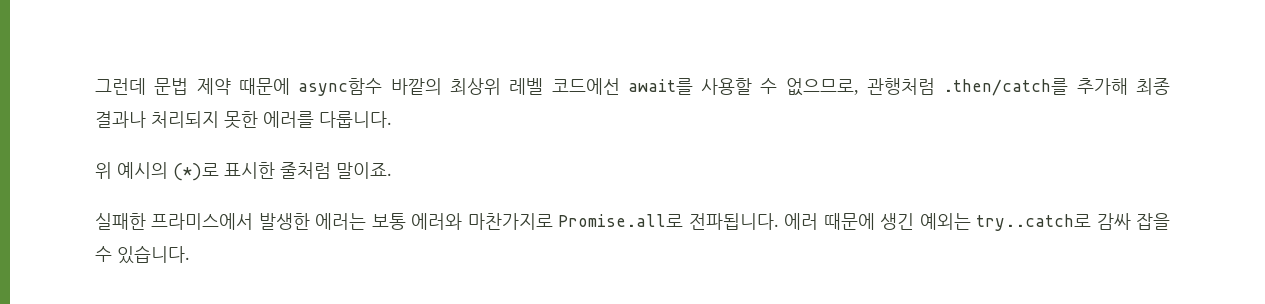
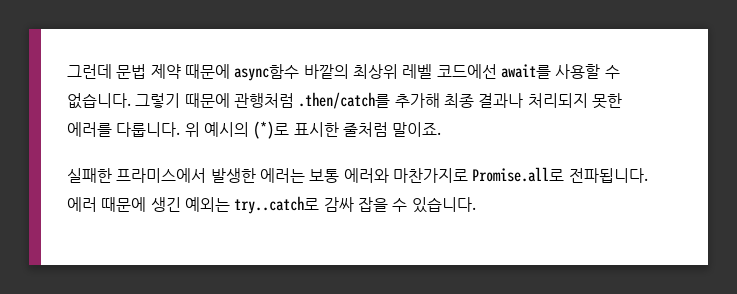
- 그런데 문법 제약 때문에 async함수 바깥의 최상위 레벨 코드에선 await를 사용할 수 없으므로, 관행처럼 .then/catch를 추가해 최종 결과나 처리되지 못한 에러를 다룹니다.
- 위 예시의 (*)로 표시한 줄처럼 말이죠.
+ 그런데 문법 제약 때문에 async함수 바깥의 최상위 레벨 코드에선 await를 사용할 수 없습니다. 그렇기 때문에 관행처럼 .then/catch를 추가해 최종 결과나 처리되지 못한 에러를 다룹니다. 위 예시의 (*)로 표시한 줄처럼 말이죠.

